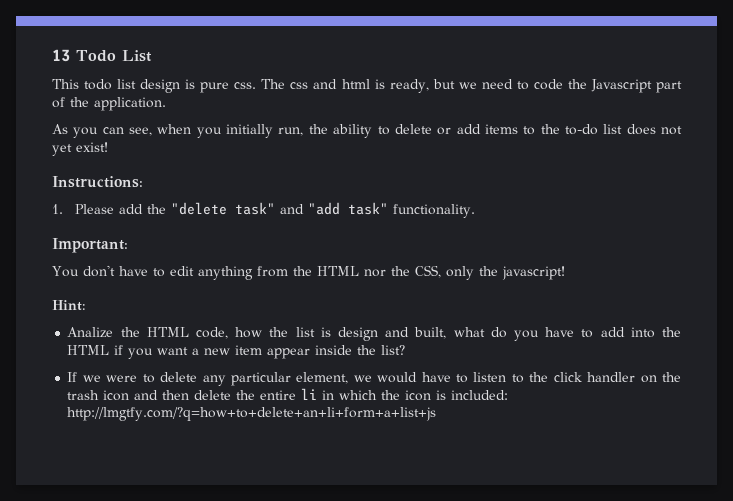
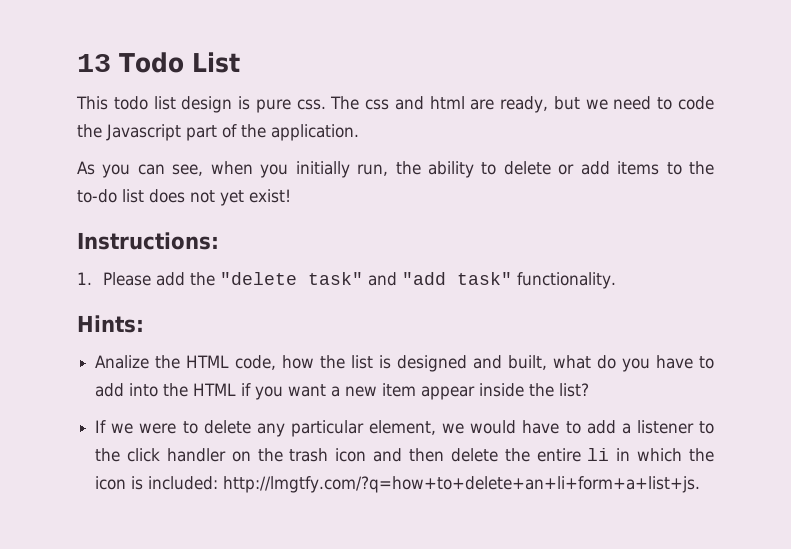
- The css and html is ready, but we need to code the Javascript part of the application.
+ The css and html are ready, but we need to code the Javascript part of the application.
- Important:
- You don't have to edit anything from the HTML nor the CSS, only the javascript!
- Hint:
+ Hints:
- Analize the HTML code, how the list is design and built, what do you have to add into the HTML if you want a new item appear inside the list?
+ Analize the HTML code, how the list is designed and built, what do you have to add into the HTML if you want a new item appear inside the list?
- If we were to delete any particular element, we would have to listen to the click handler on the trash icon and then delete the entire li in which the icon is included: http://lmgtfy.com/?q=how+to+delete+an+li+form+a+list+js
+ If we were to delete any particular element, we would have to add a listener to the click handler on the trash icon and then delete the entire li in which the icon is included: http://lmgtfy.com/?q=how+to+delete+an+li+form+a+list+js.

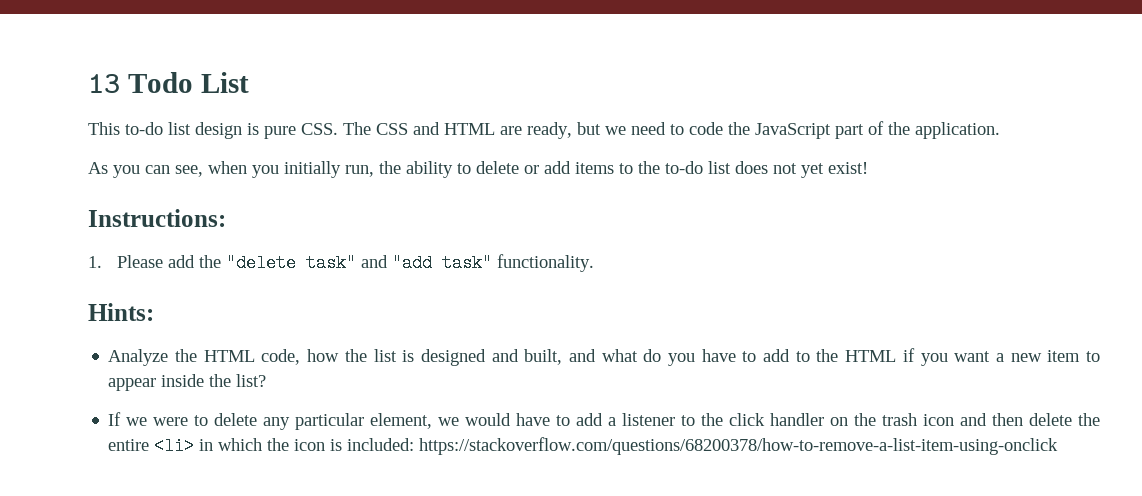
- This todo list design is pure css. The css and html are ready, but we need to code the Javascript part of the application.
+ This to-do list design is pure CSS. The CSS and HTML are ready, but we need to code the JavaScript part of the application.
- Analize the HTML code, how the list is designed and built, what do you have to add into the HTML if you want a new item appear inside the list?
+ Analyze the HTML code, how the list is designed and built, and what do you have to add to the HTML if you want a new item to appear inside the list?
- If we were to delete any particular element, we would have to add a listener to the click handler on the trash icon and then delete the entire li in which the icon is included: http://lmgtfy.com/?q=how+to+delete+an+li+form+a+list+js.
+ If we were to delete any particular element, we would have to add a listener to the click handler on the trash icon and then delete the entire <li> in which the icon is included: https://stackoverflow.com/questions/68200378/how-to-remove-a-list-item-using-onclick

